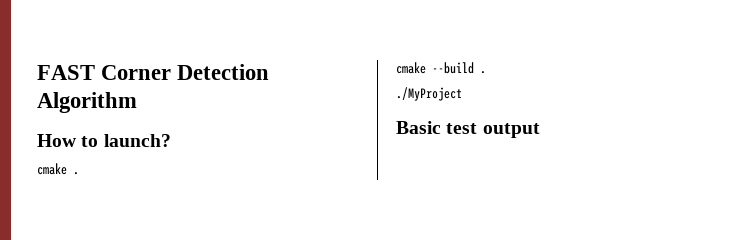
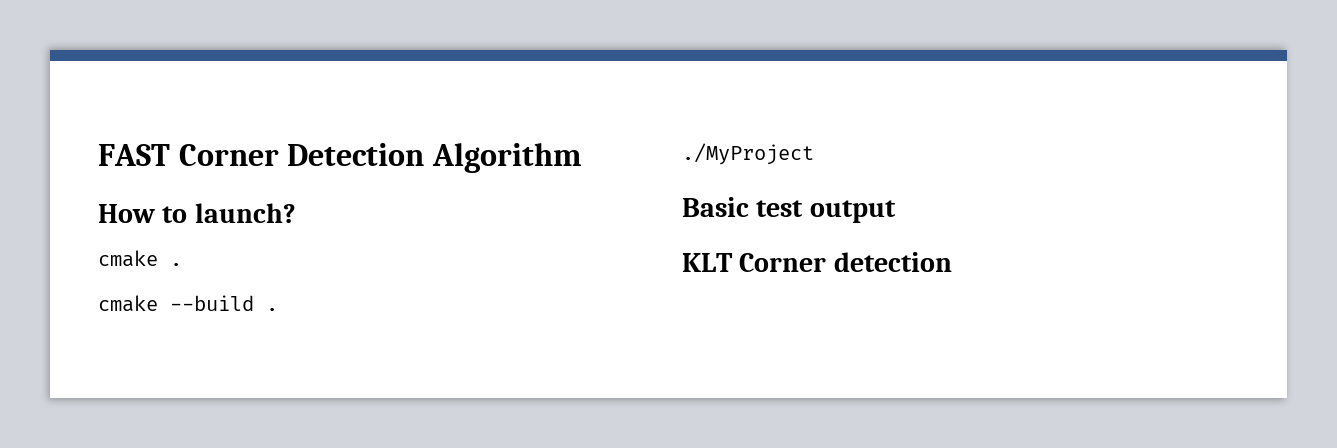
+ KLT Corner detection

